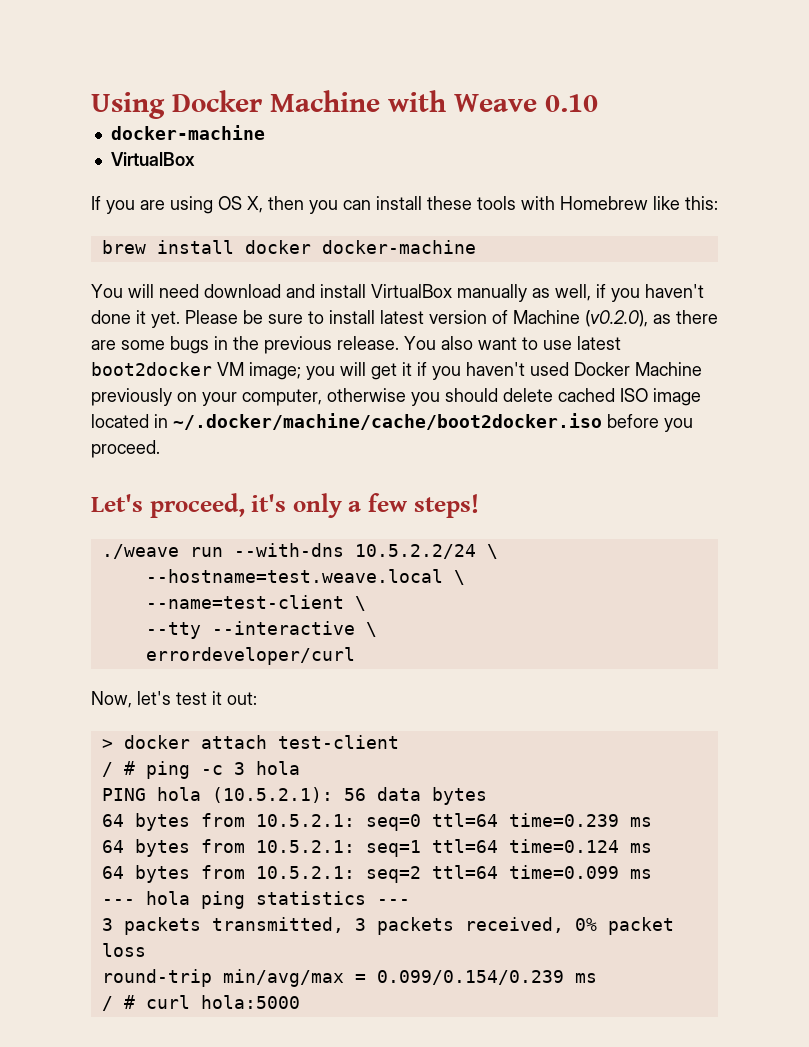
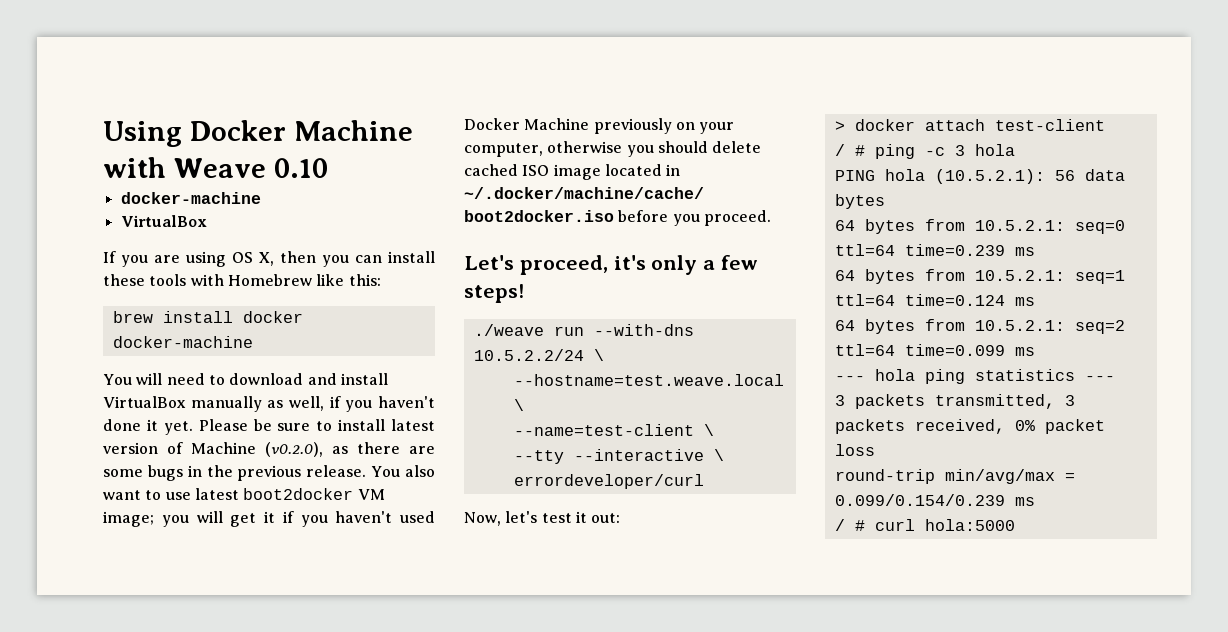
- You will need download and install VirtualBox manually as well, if you haven't done it yet.
+ You will need to download and install VirtualBox manually as well, if you haven't done it yet.

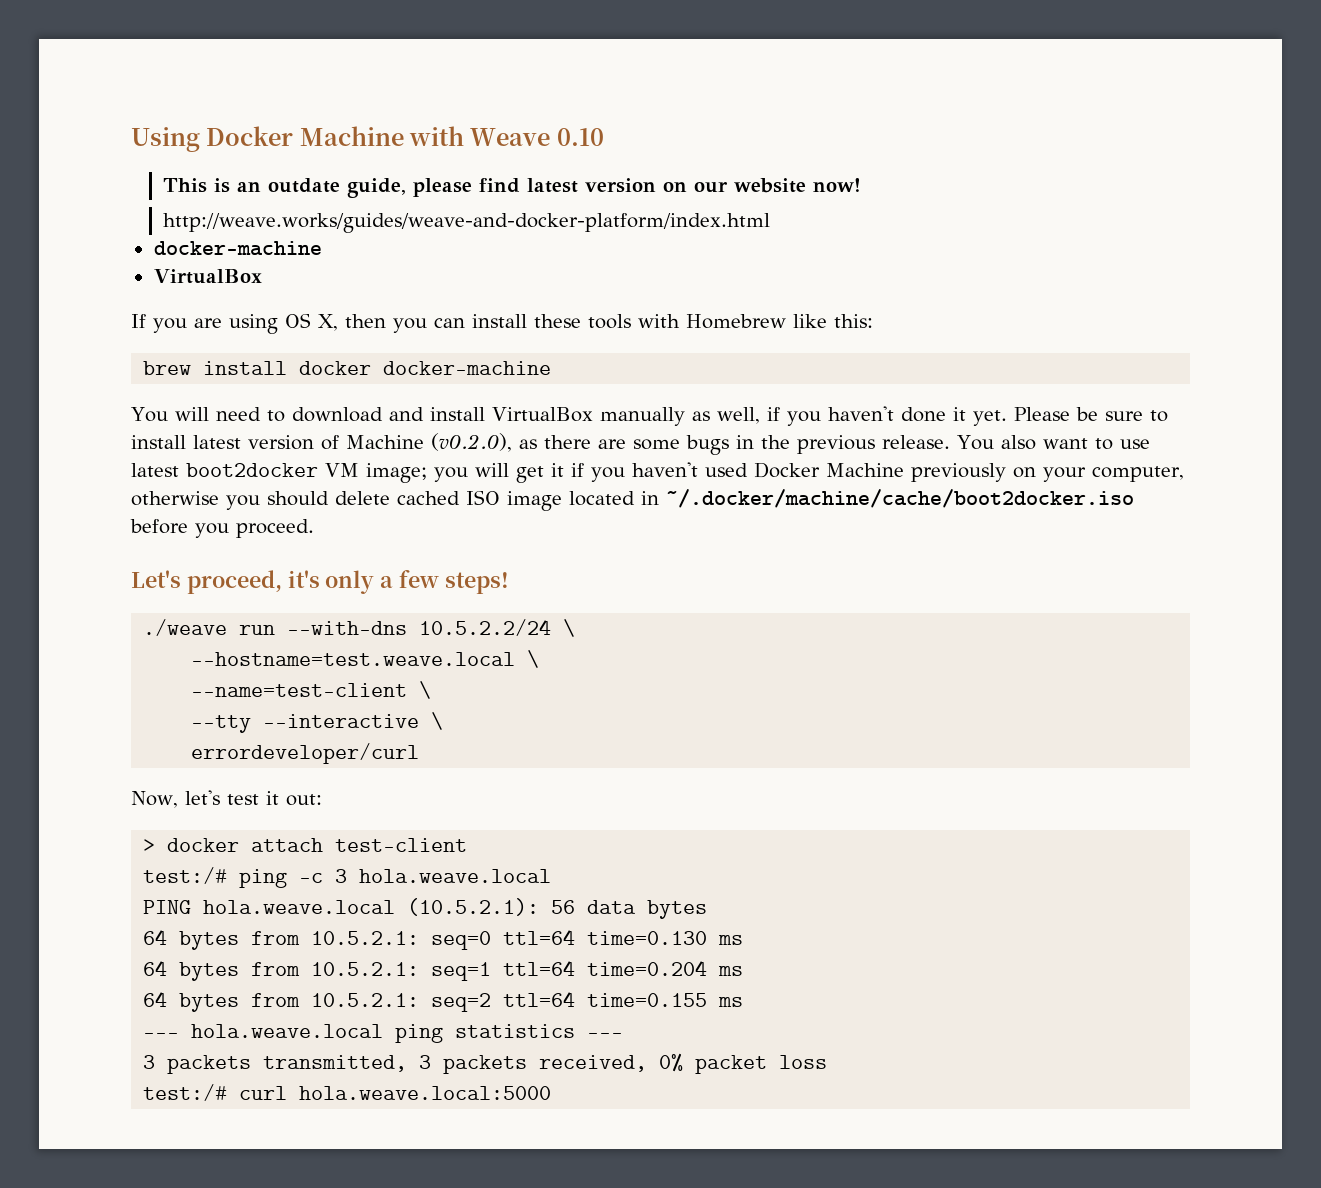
+ This is an outdate guide, please find latest version on our website now!
+ http://weave.works/guides/weave-and-docker-platform/index.html
- / # ping -c 3 hola
+ test:/# ping -c 3 hola.weave.local
- PING hola (10.5.2.1): 56 data bytes
+ PING hola.weave.local (10.5.2.1): 56 data bytes
- 64 bytes from 10.5.2.1: seq=0 ttl=64 time=0.239 ms
+ 64 bytes from 10.5.2.1: seq=0 ttl=64 time=0.130 ms
- 64 bytes from 10.5.2.1: seq=1 ttl=64 time=0.124 ms
+ 64 bytes from 10.5.2.1: seq=1 ttl=64 time=0.204 ms
- 64 bytes from 10.5.2.1: seq=2 ttl=64 time=0.099 ms
+ 64 bytes from 10.5.2.1: seq=2 ttl=64 time=0.155 ms
- --- hola ping statistics ---
+ --- hola.weave.local ping statistics ---
- round-trip min/avg/max = 0.099/0.154/0.239 ms
- / # curl hola:5000
+ test:/# curl hola.weave.local:5000

